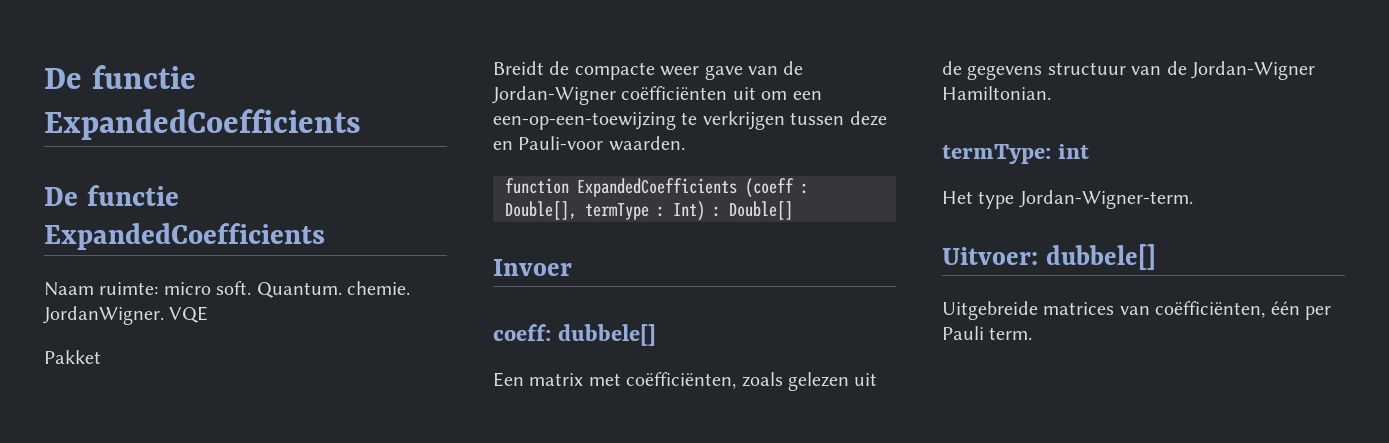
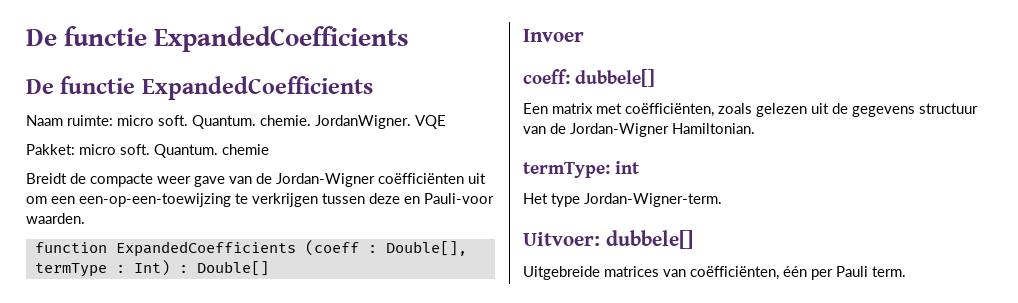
- Pakket
+ Pakket: micro soft. Quantum. chemie

